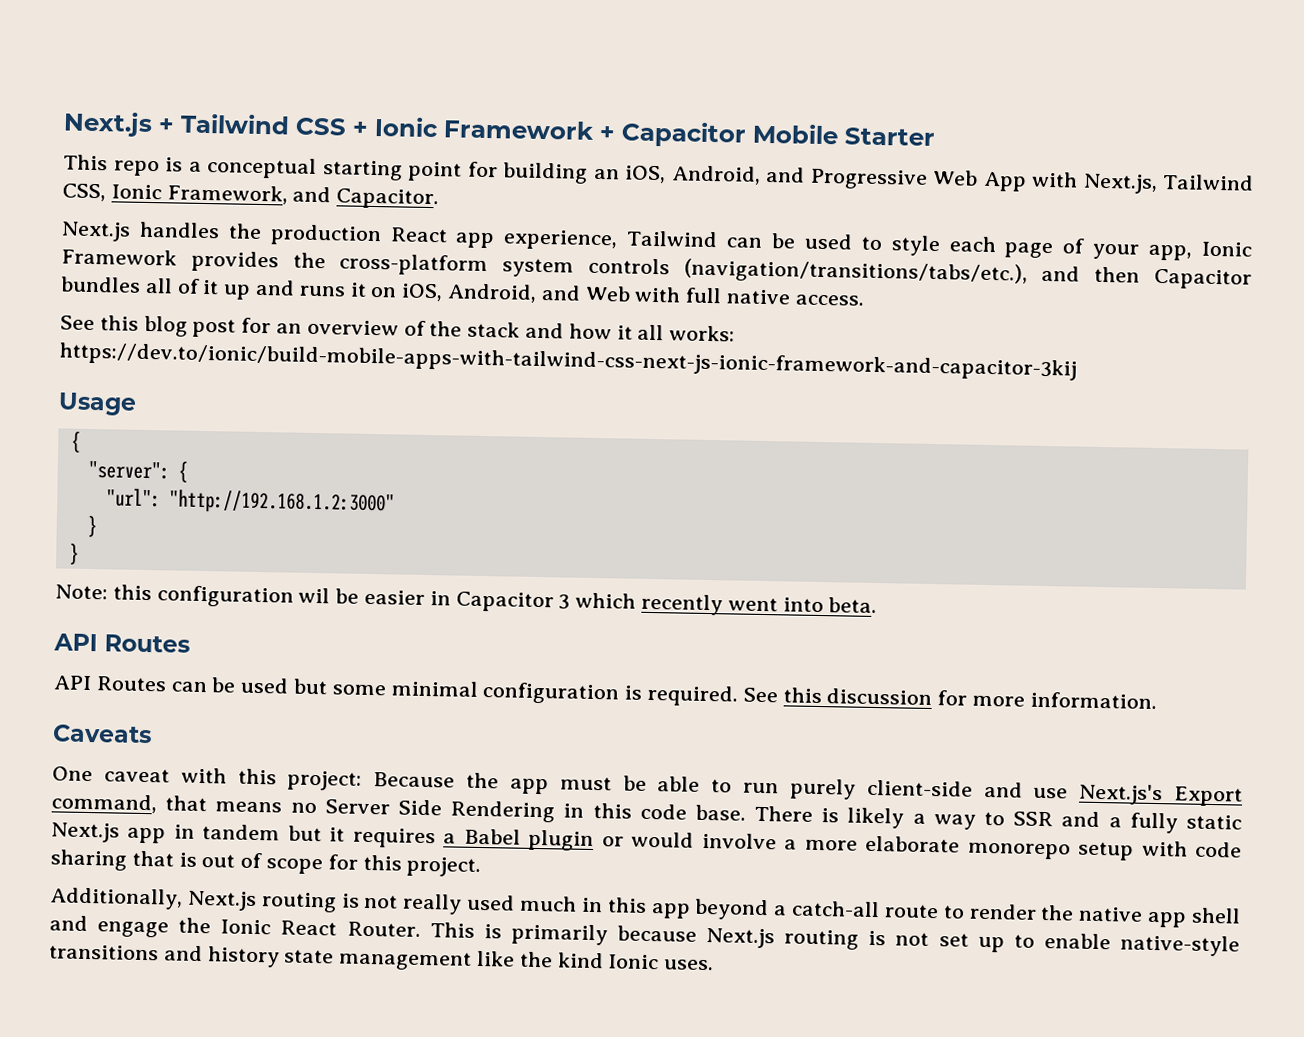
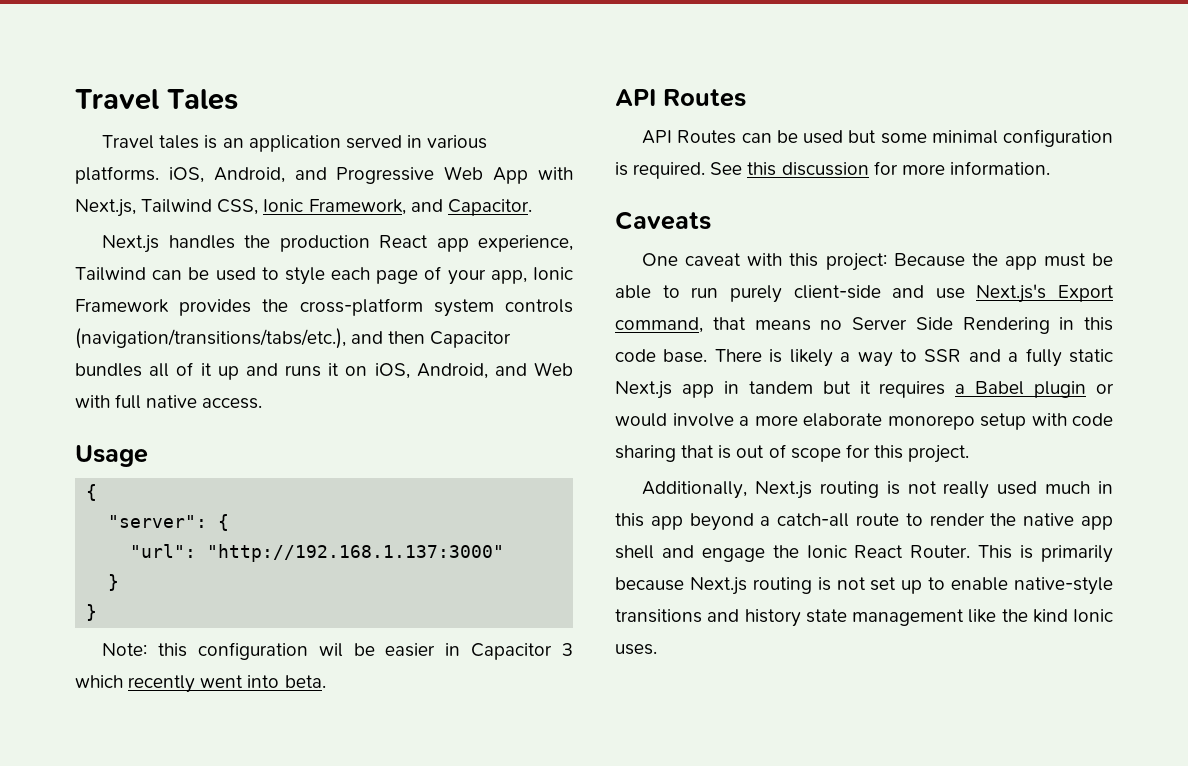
- Next.js + Tailwind CSS + Ionic Framework + Capacitor Mobile Starter
- This repo is a conceptual starting point for building an iOS, Android, and Progressive Web App with Next.js, Tailwind CSS, Ionic Framework, and Capacitor.
+ Travel Tales
+ Travel tales is an application served in various platforms. iOS, Android, and Progressive Web App with Next.js, Tailwind CSS, Ionic Framework, and Capacitor.
- See this blog post for an overview of the stack and how it all works: https://dev.to/ionic/build-mobile-apps-with-tailwind-css-next-js-ionic-framework-and-capacitor-3kij
- "url": "http://192.168.1.2:3000"
+ "url": "http://192.168.1.137:3000"

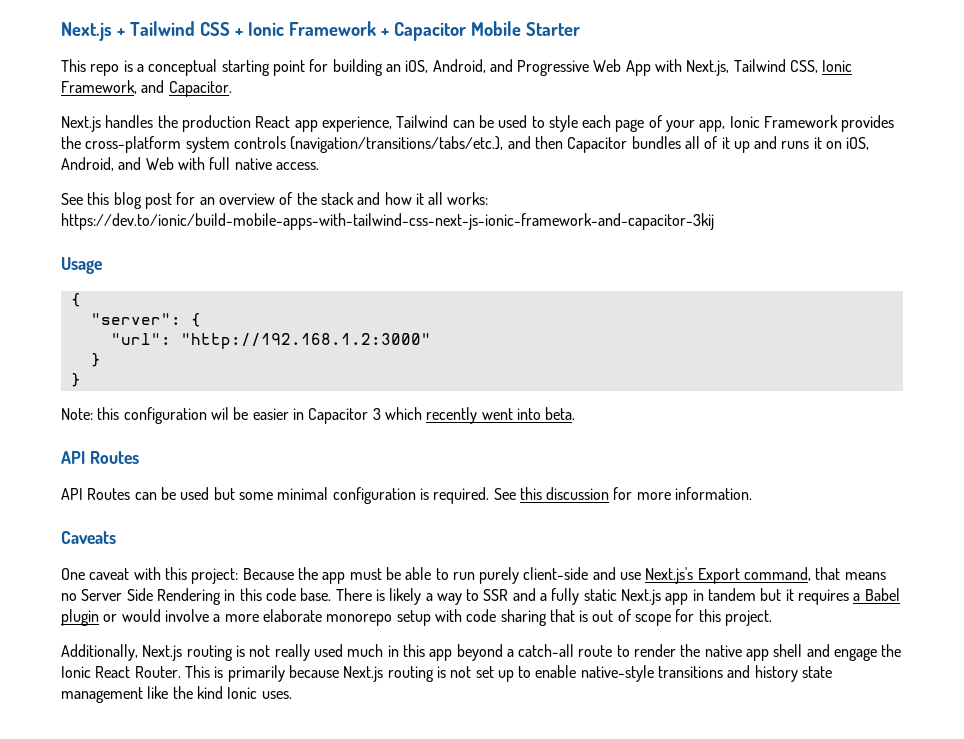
- Travel Tales
- Travel tales is an application served in various platforms. iOS, Android, and Progressive Web App with Next.js, Tailwind CSS, Ionic Framework, and Capacitor.
+ Next.js + Tailwind CSS + Ionic Framework + Capacitor Mobile Starter
+ This repo is a conceptual starting point for building an iOS, Android, and Progressive Web App with Next.js, Tailwind CSS, Ionic Framework, and Capacitor.
+ See this blog post for an overview of the stack and how it all works: https://dev.to/ionic/build-mobile-apps-with-tailwind-css-next-js-ionic-framework-and-capacitor-3kij
- "url": "http://192.168.1.137:3000"
+ "url": "http://192.168.1.2:3000"

